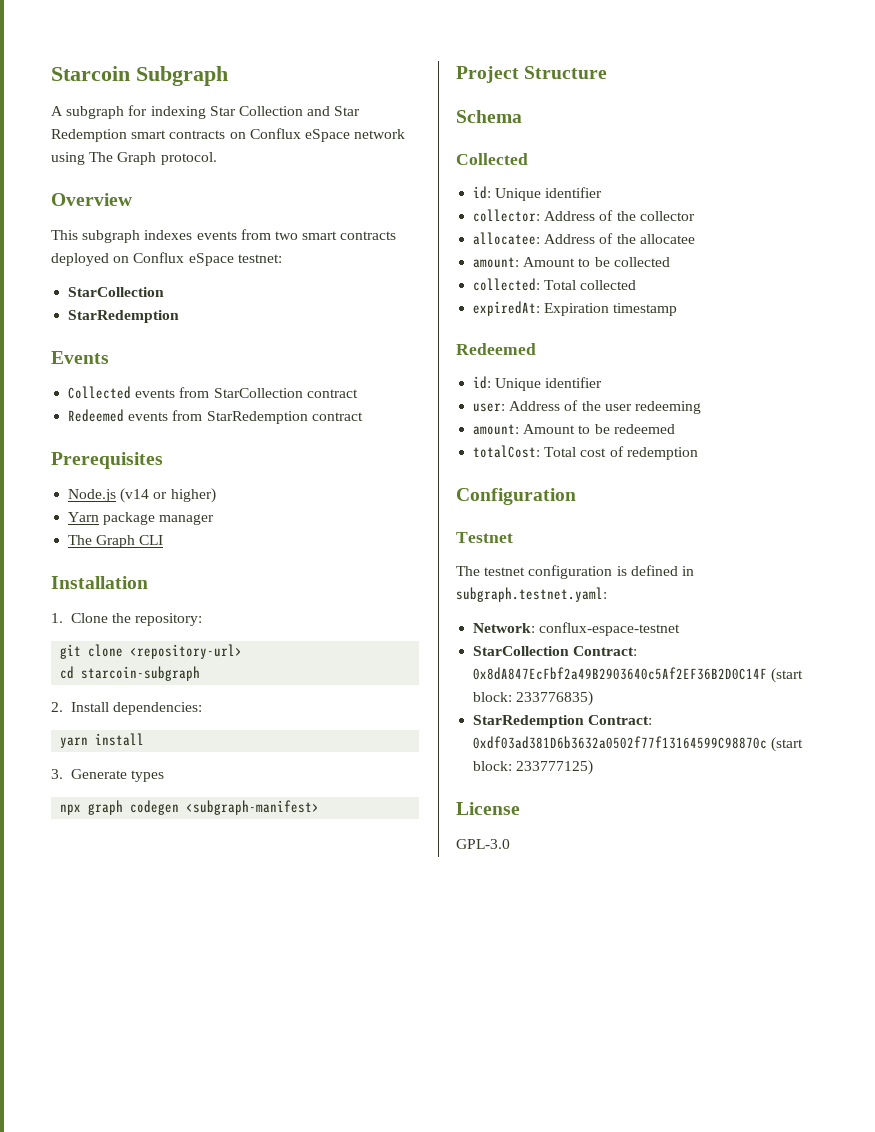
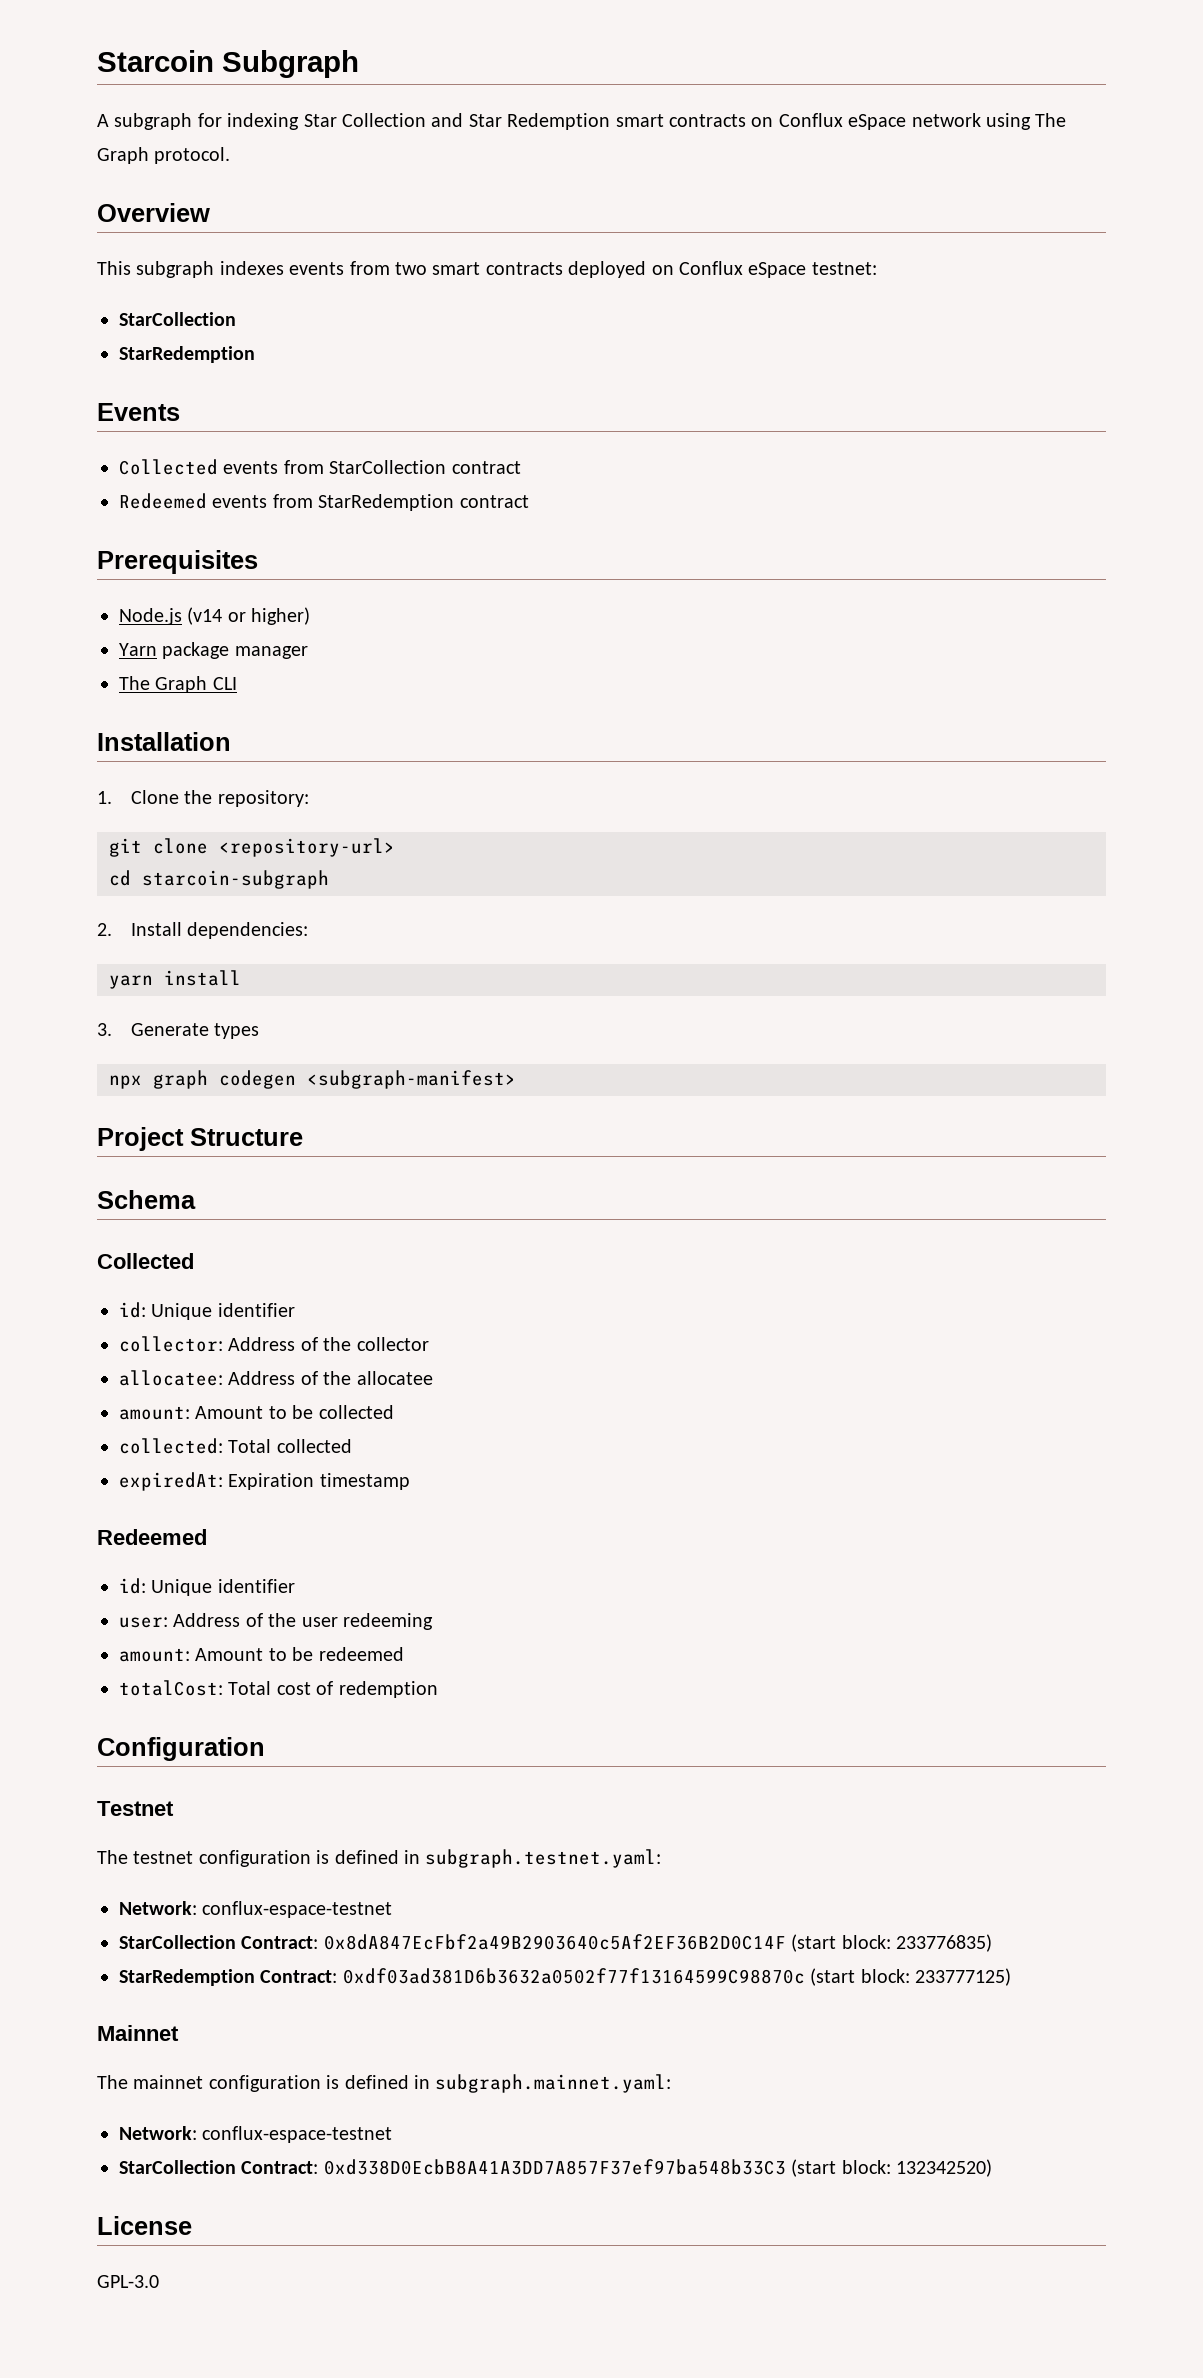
+ Mainnet
+ The mainnet configuration is defined in subgraph.mainnet.yaml:
+ Network: conflux-espace-testnet
+ StarCollection Contract: 0xd338D0EcbB8A41A3DD7A857F37ef97ba548b33C3 (start block: 132342520)

